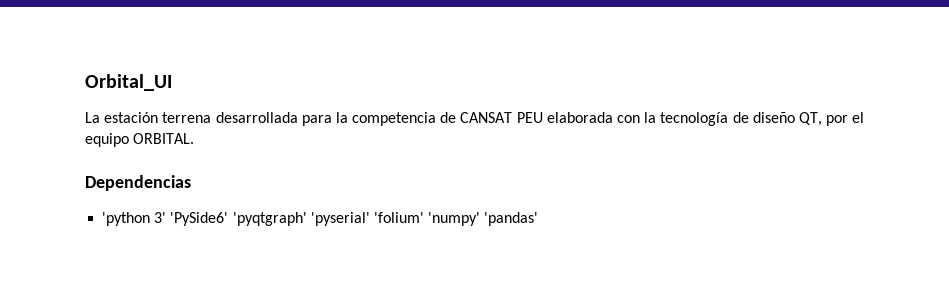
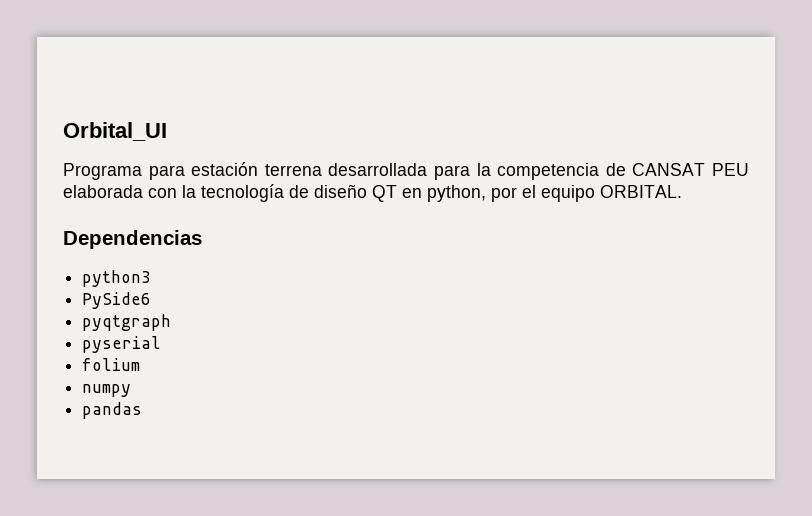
- La estación terrena desarrollada para la competencia de CANSAT PEU elaborada con la tecnología de diseño QT, por el equipo ORBITAL.
+ Programa para estación terrena desarrollada para la competencia de CANSAT PEU elaborada con la tecnología de diseño QT en python, por el equipo ORBITAL.
- 'python 3' 'PySide6' 'pyqtgraph' 'pyserial' 'folium' 'numpy' 'pandas'
+ python3
+ PySide6
+ pyqtgraph
+ pyserial
+ folium
+ numpy
+ pandas

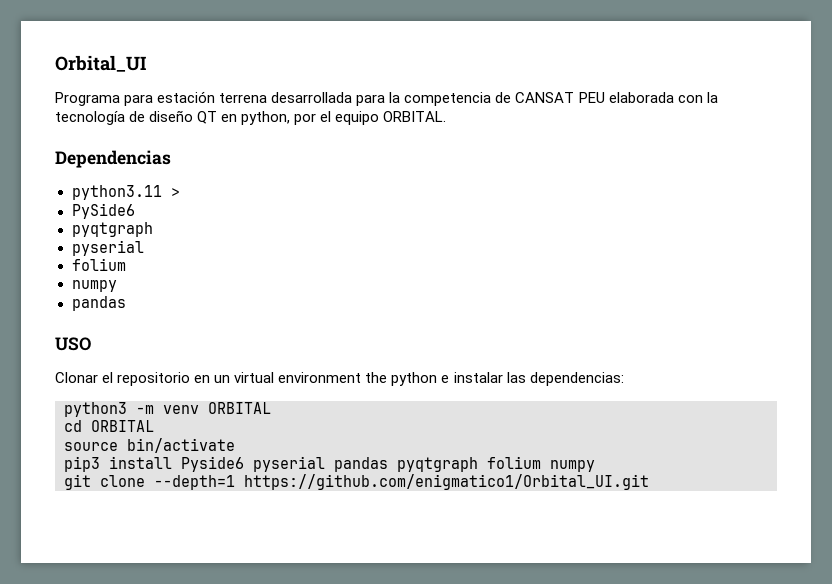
- python3
+ python3.11 >
+ USO
+ Clonar el repositorio en un virtual environment the python e instalar las dependencias:
+ python3 -m venv ORBITAL
+ cd ORBITAL
+ source bin/activate
+ pip3 install Pyside6 pyserial pandas pyqtgraph folium numpy
+ git clone --depth=1 https://github.com/enigmatico1/Orbital_UI.git

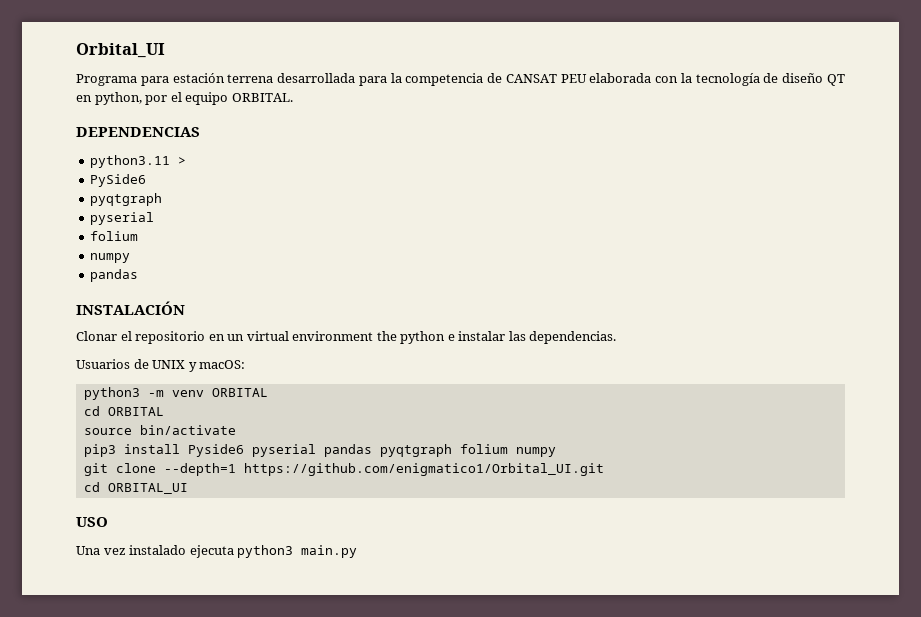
- Dependencias
+ DEPENDENCIAS
- USO
+ INSTALACIÓN
- Clonar el repositorio en un virtual environment the python e instalar las dependencias:
+ Clonar el repositorio en un virtual environment the python e instalar las dependencias.
+ Usuarios de UNIX y macOS:
+ cd ORBITAL_UI
+ USO
+ Una vez instalado ejecuta python3 main.py

